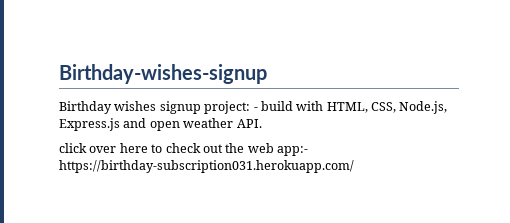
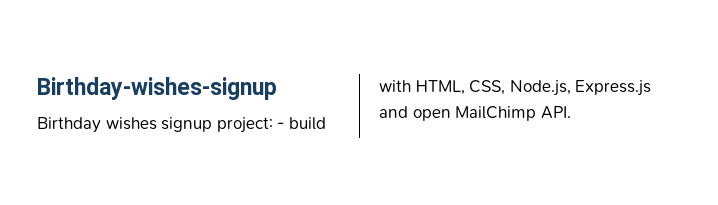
- Birthday wishes signup project: - build with HTML, CSS, Node.js, Express.js and open weather API.
+ Birthday wishes signup project: - build with HTML, CSS, Node.js, Express.js and open MailChimp API.
- click over here to check out the web app:- https://birthday-subscription031.herokuapp.com/

